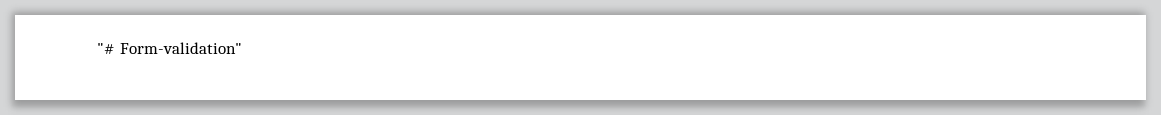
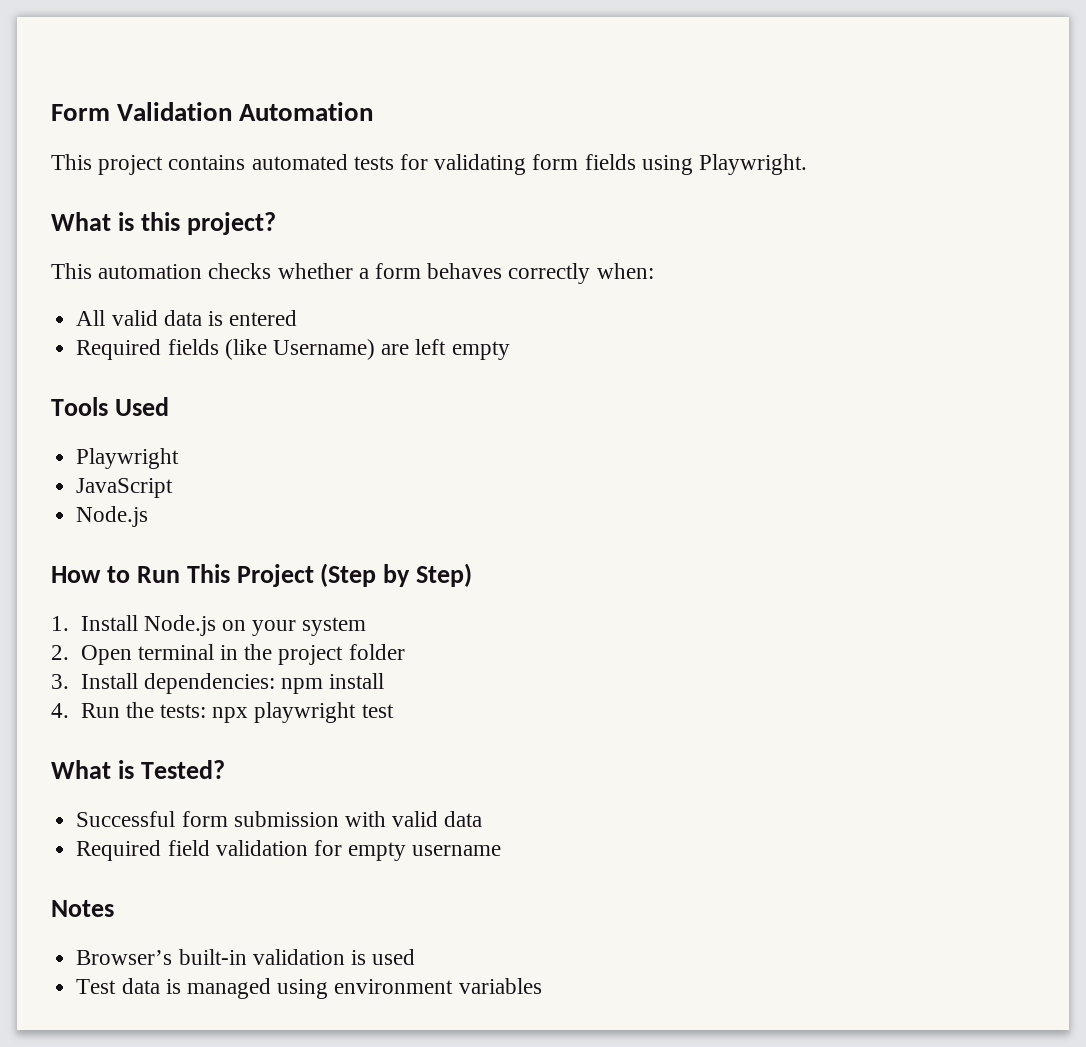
- "# Form-validation"
+ Form Validation Automation
+ This project contains automated tests for validating form fields using Playwright.
+ What is this project?
+ This automation checks whether a form behaves correctly when:
+ All valid data is entered
+ Required fields (like Username) are left empty
+ Tools Used
+ Playwright
+ JavaScript
+ Node.js
+ How to Run This Project (Step by Step)
+ 1. Install Node.js on your system
+ 2. Open terminal in the project folder
+ 3. Install dependencies: npm install
+ 4. Run the tests: npx playwright test
+ What is Tested?
+ Successful form submission with valid data
+ Required field validation for empty username
+ Notes
+ Browser’s built-in validation is used
+ Test data is managed using environment variables

